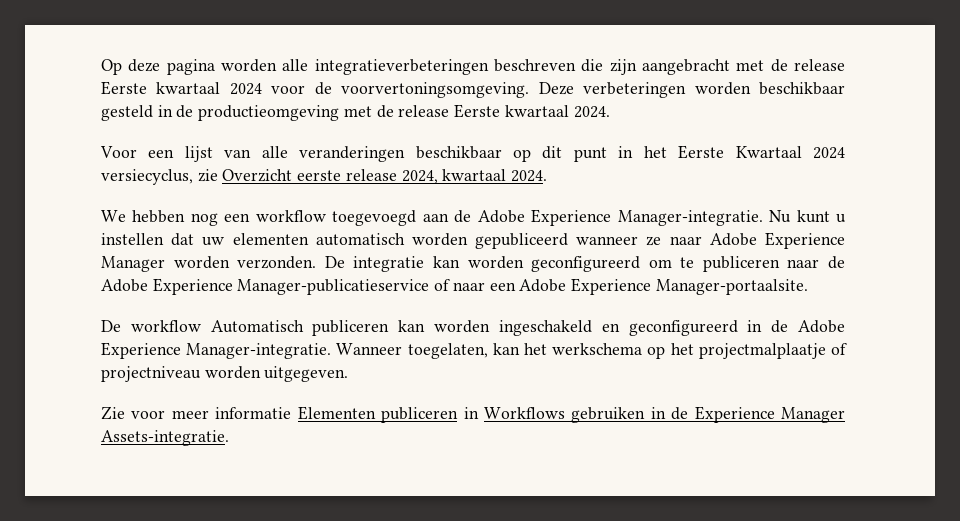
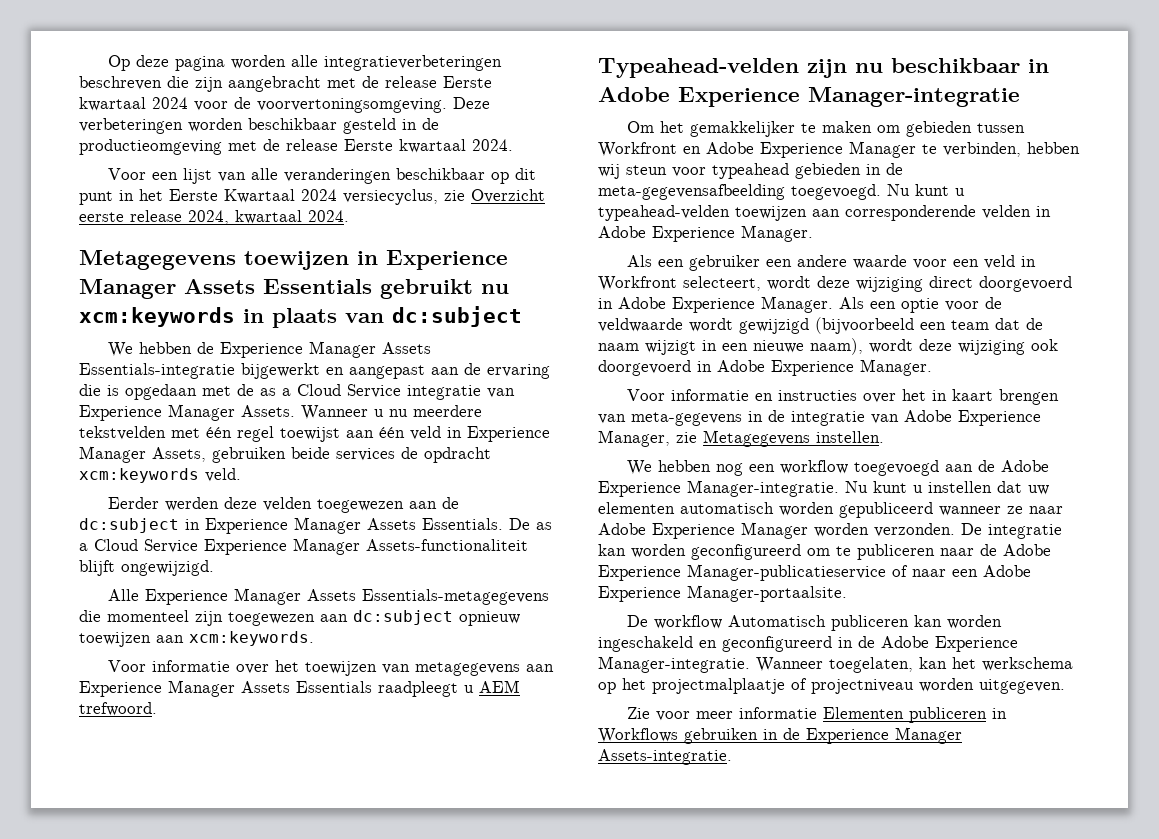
+ Metagegevens toewijzen in Experience Manager Assets Essentials gebruikt nu xcm:keywords in plaats van dc:subject
+ We hebben de Experience Manager Assets Essentials-integratie bijgewerkt en aangepast aan de ervaring die is opgedaan met de as a Cloud Service integratie van Experience Manager Assets. Wanneer u nu meerdere tekstvelden met één regel toewijst aan één veld in Experience Manager Assets, gebruiken beide services de opdracht xcm:keywords veld.
+ Eerder werden deze velden toegewezen aan de dc:subject in Experience Manager Assets Essentials. De as a Cloud Service Experience Manager Assets-functionaliteit blijft ongewijzigd.
+ Alle Experience Manager Assets Essentials-metagegevens die momenteel zijn toegewezen aan dc:subject opnieuw toewijzen aan xcm:keywords.
+ Voor informatie over het toewijzen van metagegevens aan Experience Manager Assets Essentials raadpleegt u AEM trefwoord.
+ Typeahead-velden zijn nu beschikbaar in Adobe Experience Manager-integratie
+ Om het gemakkelijker te maken om gebieden tussen Workfront en Adobe Experience Manager te verbinden, hebben wij steun voor typeahead gebieden in de meta-gegevensafbeelding toegevoegd. Nu kunt u typeahead-velden toewijzen aan corresponderende velden in Adobe Experience Manager.
+ Als een gebruiker een andere waarde voor een veld in Workfront selecteert, wordt deze wijziging direct doorgevoerd in Adobe Experience Manager. Als een optie voor de veldwaarde wordt gewijzigd (bijvoorbeeld een team dat de naam wijzigt in een nieuwe naam), wordt deze wijziging ook doorgevoerd in Adobe Experience Manager.
+ Voor informatie en instructies over het in kaart brengen van meta-gegevens in de integratie van Adobe Experience Manager, zie Metagegevens instellen.

